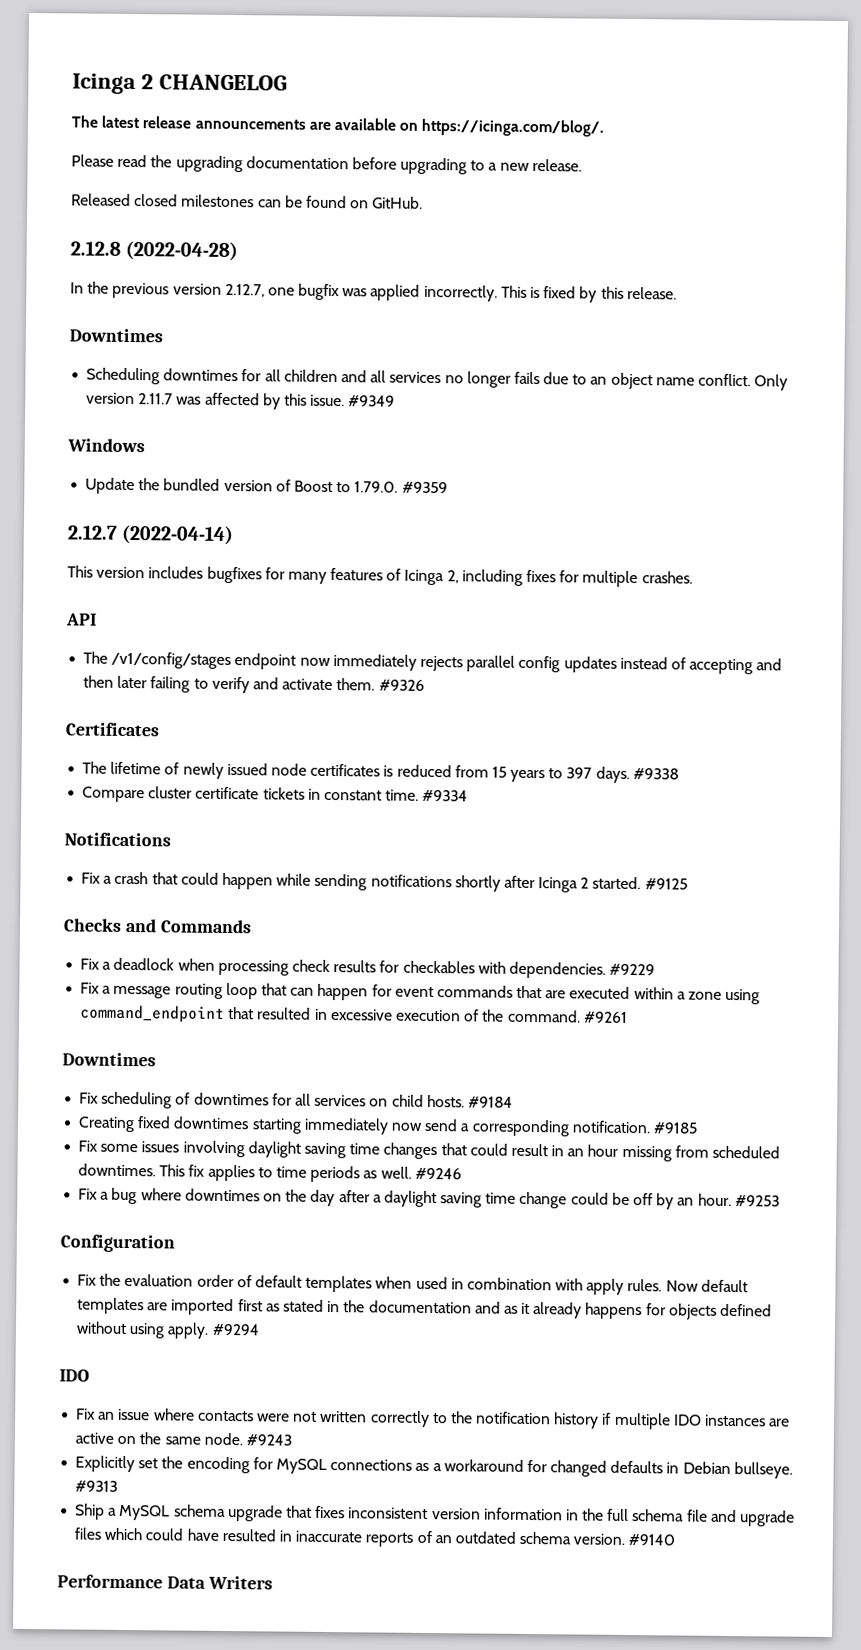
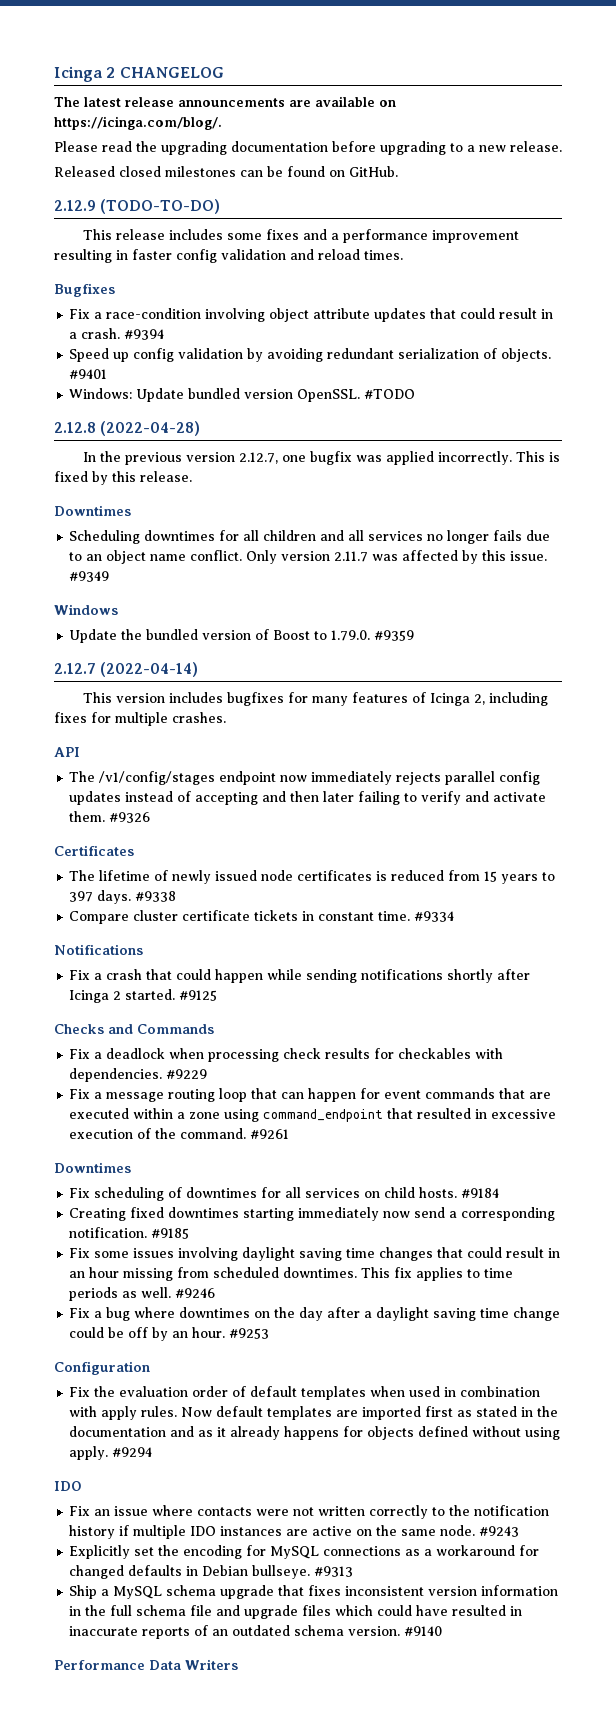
+ 2.12.9 (TODO-TO-DO)
+ This release includes some fixes and a performance improvement resulting in faster config validation and reload times.
+ Bugfixes
+ Fix a race-condition involving object attribute updates that could result in a crash. #9394
+ Speed up config validation by avoiding redundant serialization of objects. #9401
+ Windows: Update bundled version OpenSSL. #TODO

